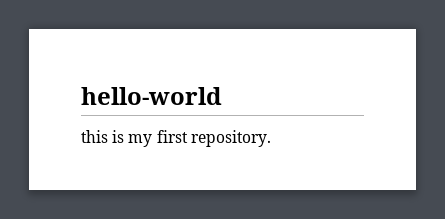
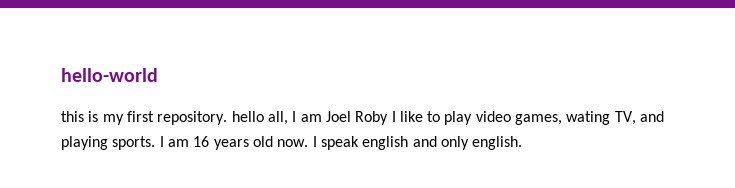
- this is my first repository.
+ this is my first repository. hello all, I am Joel Roby I like to play video games, wating TV, and playing sports. I am 16 years old now. I speak english and only english.

